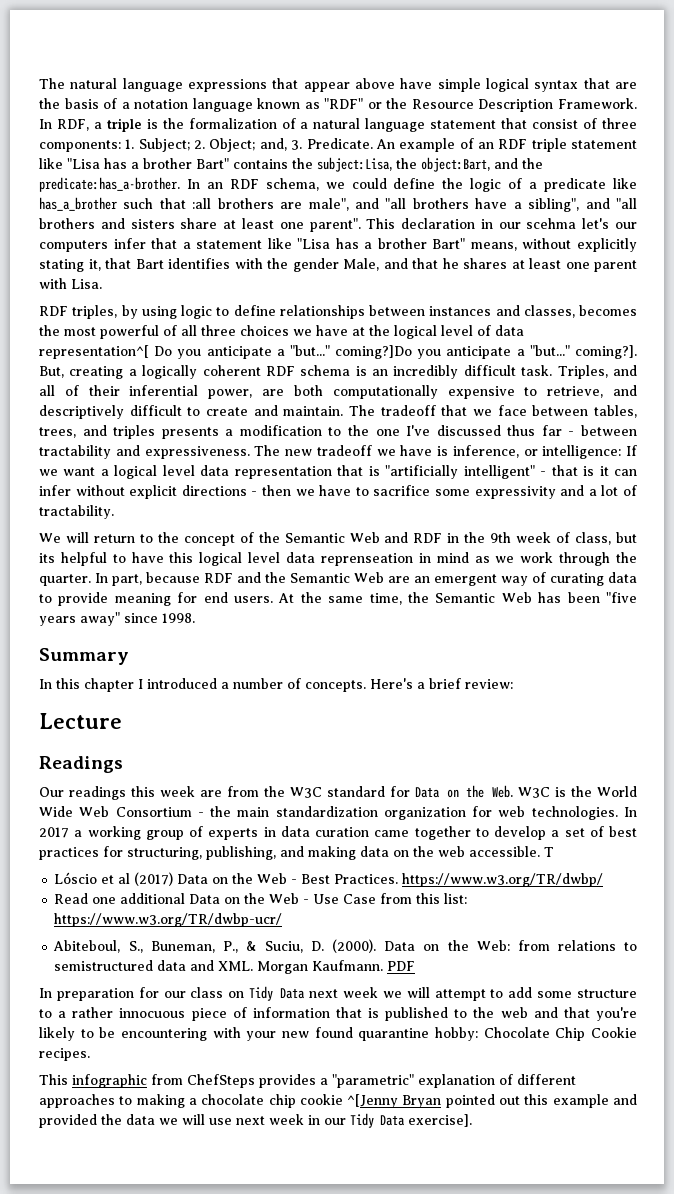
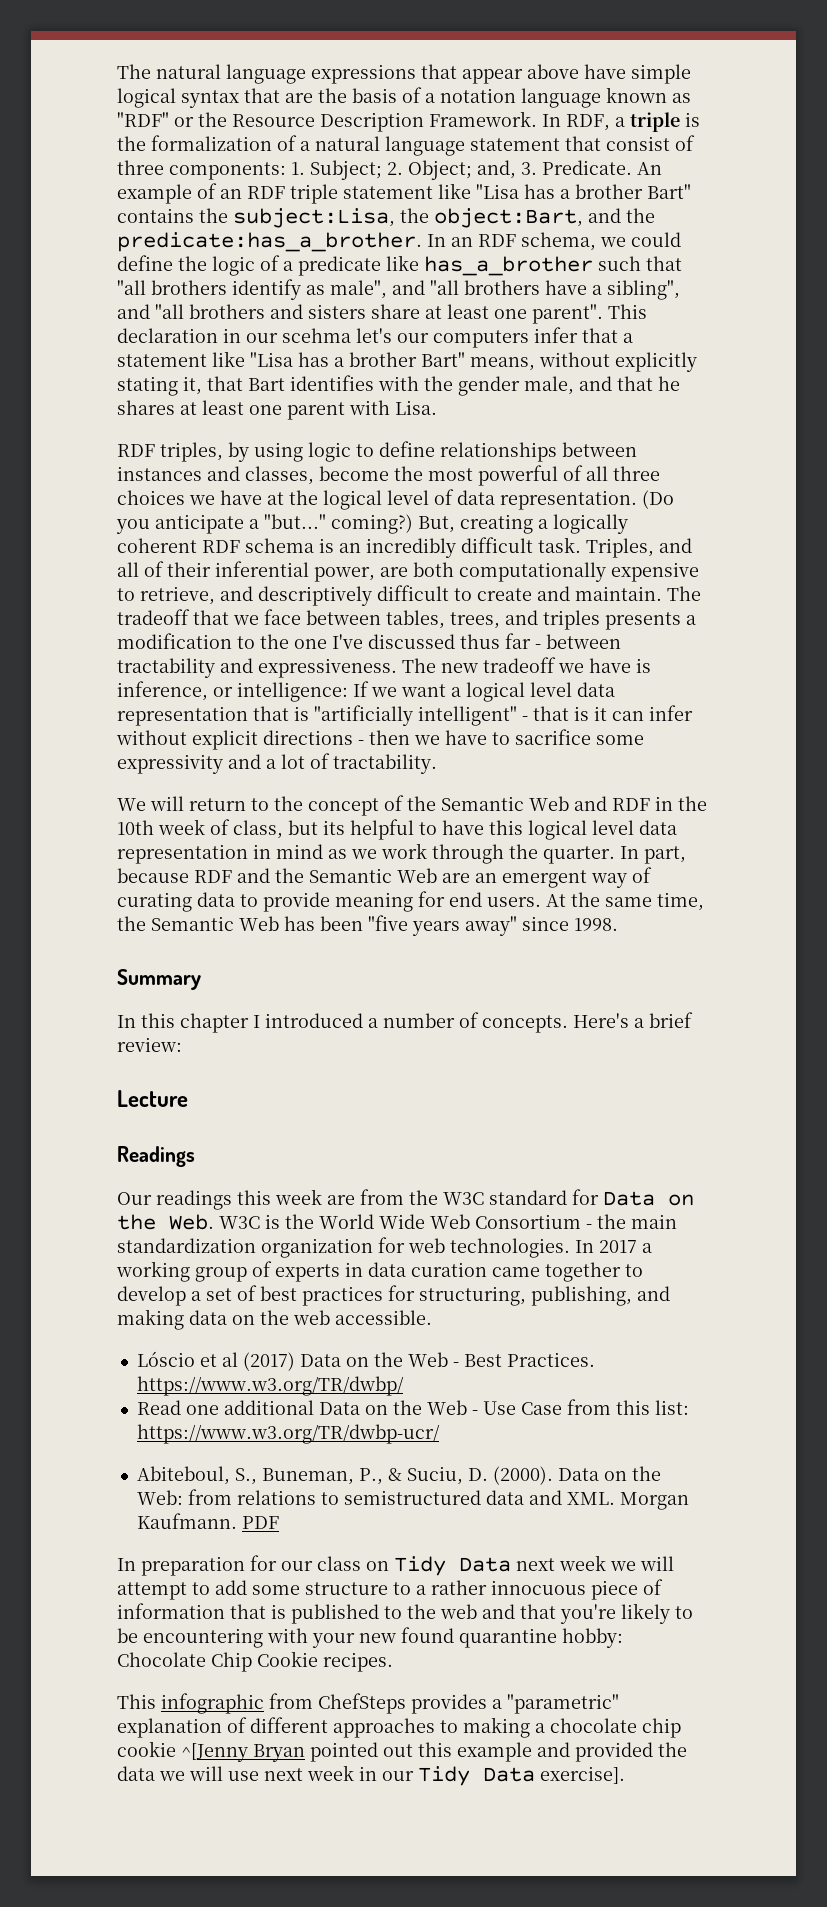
- An example of an RDF triple statement like "Lisa has a brother Bart" contains the subject:Lisa, the object:Bart, and the predicate:has_a-brother.
+ An example of an RDF triple statement like "Lisa has a brother Bart" contains the subject:Lisa, the object:Bart, and the predicate:has_a_brother.
- In an RDF schema, we could define the logic of a predicate like has_a_brother such that :all brothers are male", and "all brothers have a sibling", and "all brothers and sisters share at least one parent".
+ In an RDF schema, we could define the logic of a predicate like has_a_brother such that "all brothers identify as male", and "all brothers have a sibling", and "all brothers and sisters share at least one parent".
- This declaration in our scehma let's our computers infer that a statement like "Lisa has a brother Bart" means, without explicitly stating it, that Bart identifies with the gender Male, and that he shares at least one parent with Lisa.
+ This declaration in our scehma let's our computers infer that a statement like "Lisa has a brother Bart" means, without explicitly stating it, that Bart identifies with the gender male, and that he shares at least one parent with Lisa.
- RDF triples, by using logic to define relationships between instances and classes, becomes the most powerful of all three choices we have at the logical level of data representation^[ Do you anticipate a "but..." coming?]Do you anticipate a "but..." coming?].
+ RDF triples, by using logic to define relationships between instances and classes, become the most powerful of all three choices we have at the logical level of data representation. (Do you anticipate a "but..." coming?)
- We will return to the concept of the Semantic Web and RDF in the 9th week of class, but its helpful to have this logical level data reprenseation in mind as we work through the quarter.
+ We will return to the concept of the Semantic Web and RDF in the 10th week of class, but its helpful to have this logical level data representation in mind as we work through the quarter.
- T

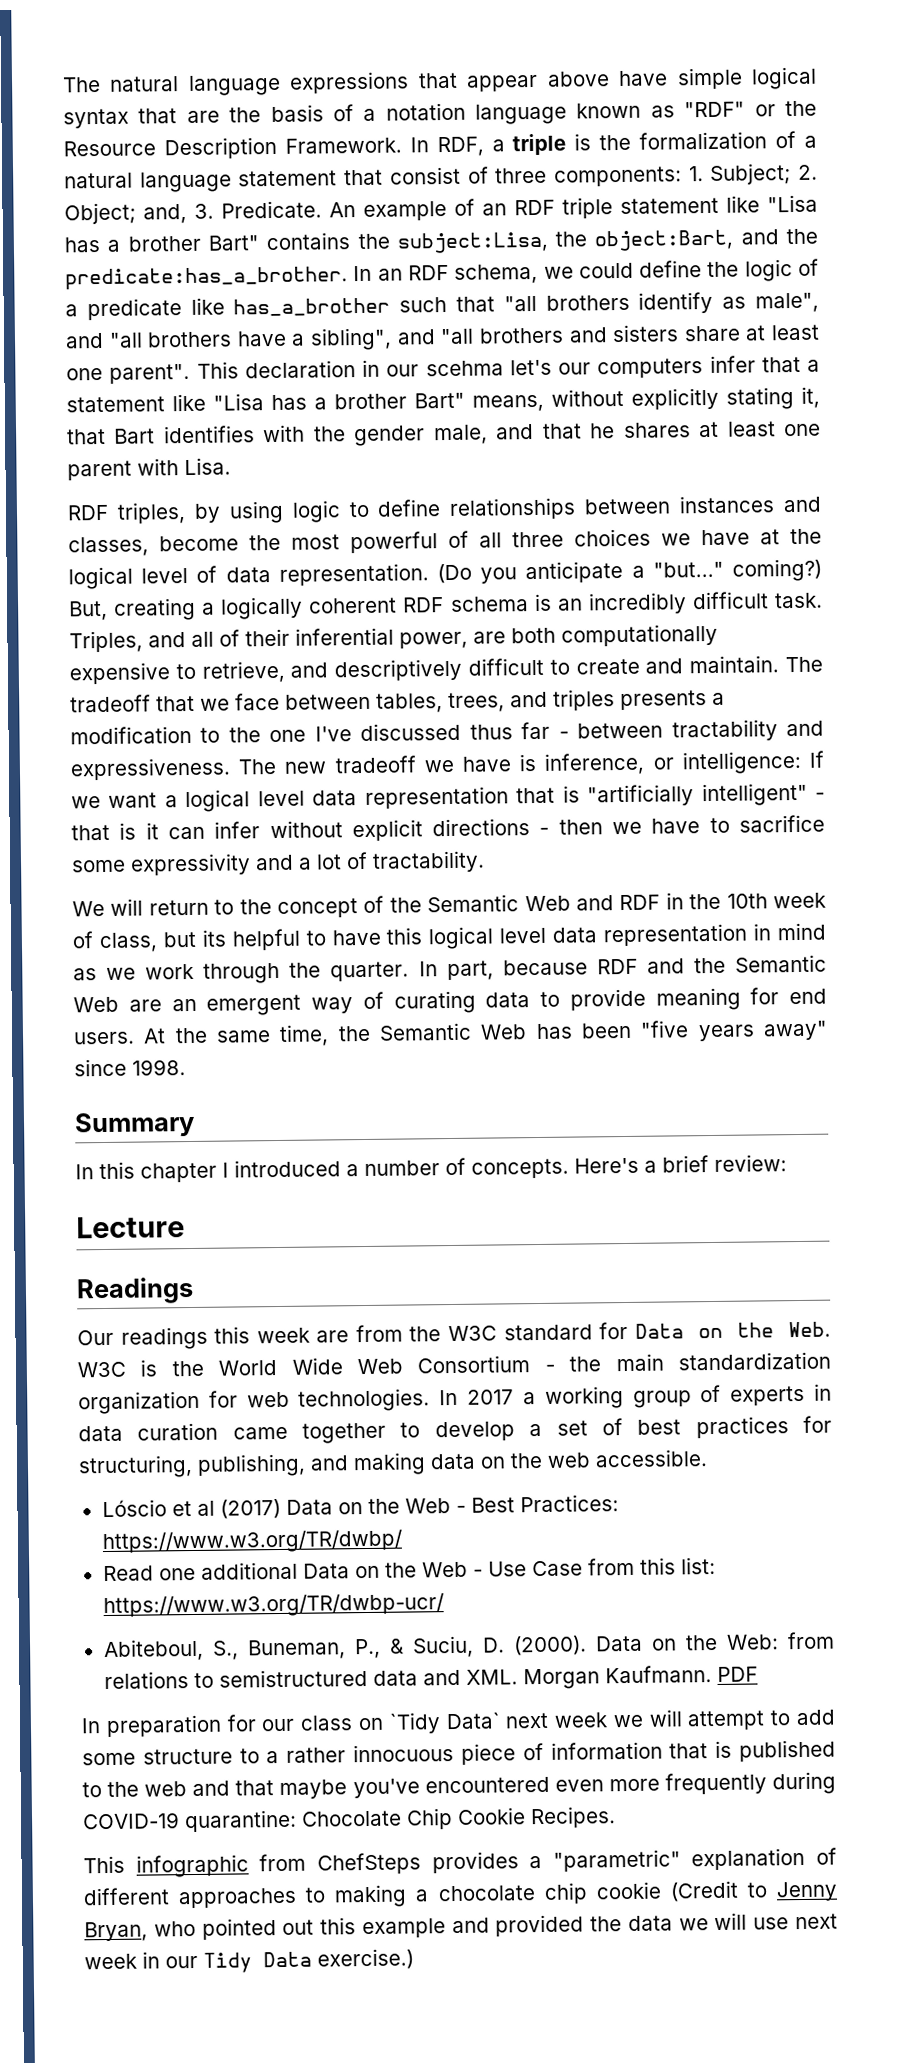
- Lóscio et al (2017) Data on the Web - Best Practices. https://www.w3.org/TR/dwbp/
+ Lóscio et al (2017) Data on the Web - Best Practices: https://www.w3.org/TR/dwbp/
- In preparation for our class on Tidy Data next week we will attempt to add some structure to a rather innocuous piece of information that is published to the web and that you're likely to be encountering with your new found quarantine hobby: Chocolate Chip Cookie recipes.
+ In preparation for our class on `Tidy Data` next week we will attempt to add some structure to a rather innocuous piece of information that is published to the web and that maybe you've encountered even more frequently during COVID-19 quarantine: Chocolate Chip Cookie Recipes.
- This infographic from ChefSteps provides a "parametric" explanation of different approaches to making a chocolate chip cookie ^[Jenny Bryan pointed out this example and provided the data we will use next week in our Tidy Data exercise].
+ This infographic from ChefSteps provides a "parametric" explanation of different approaches to making a chocolate chip cookie (Credit to Jenny Bryan, who pointed out this example and provided the data we will use next week in our Tidy Data exercise.)

